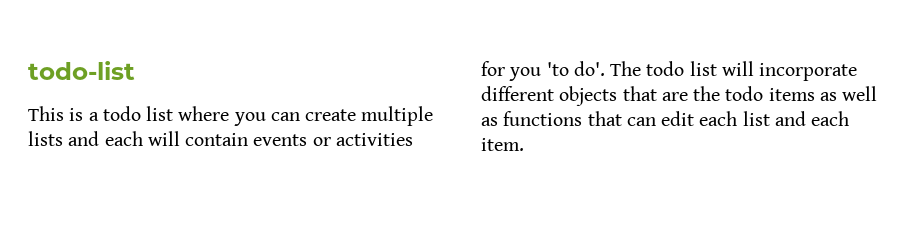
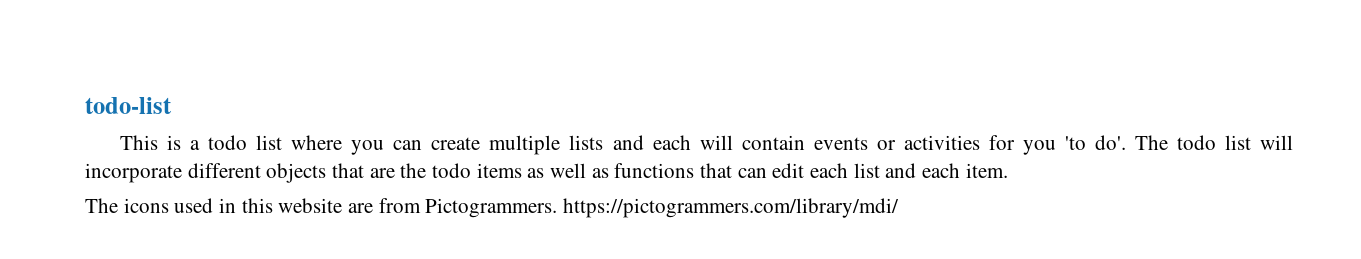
+ The icons used in this website are from Pictogrammers. https://pictogrammers.com/library/mdi/

